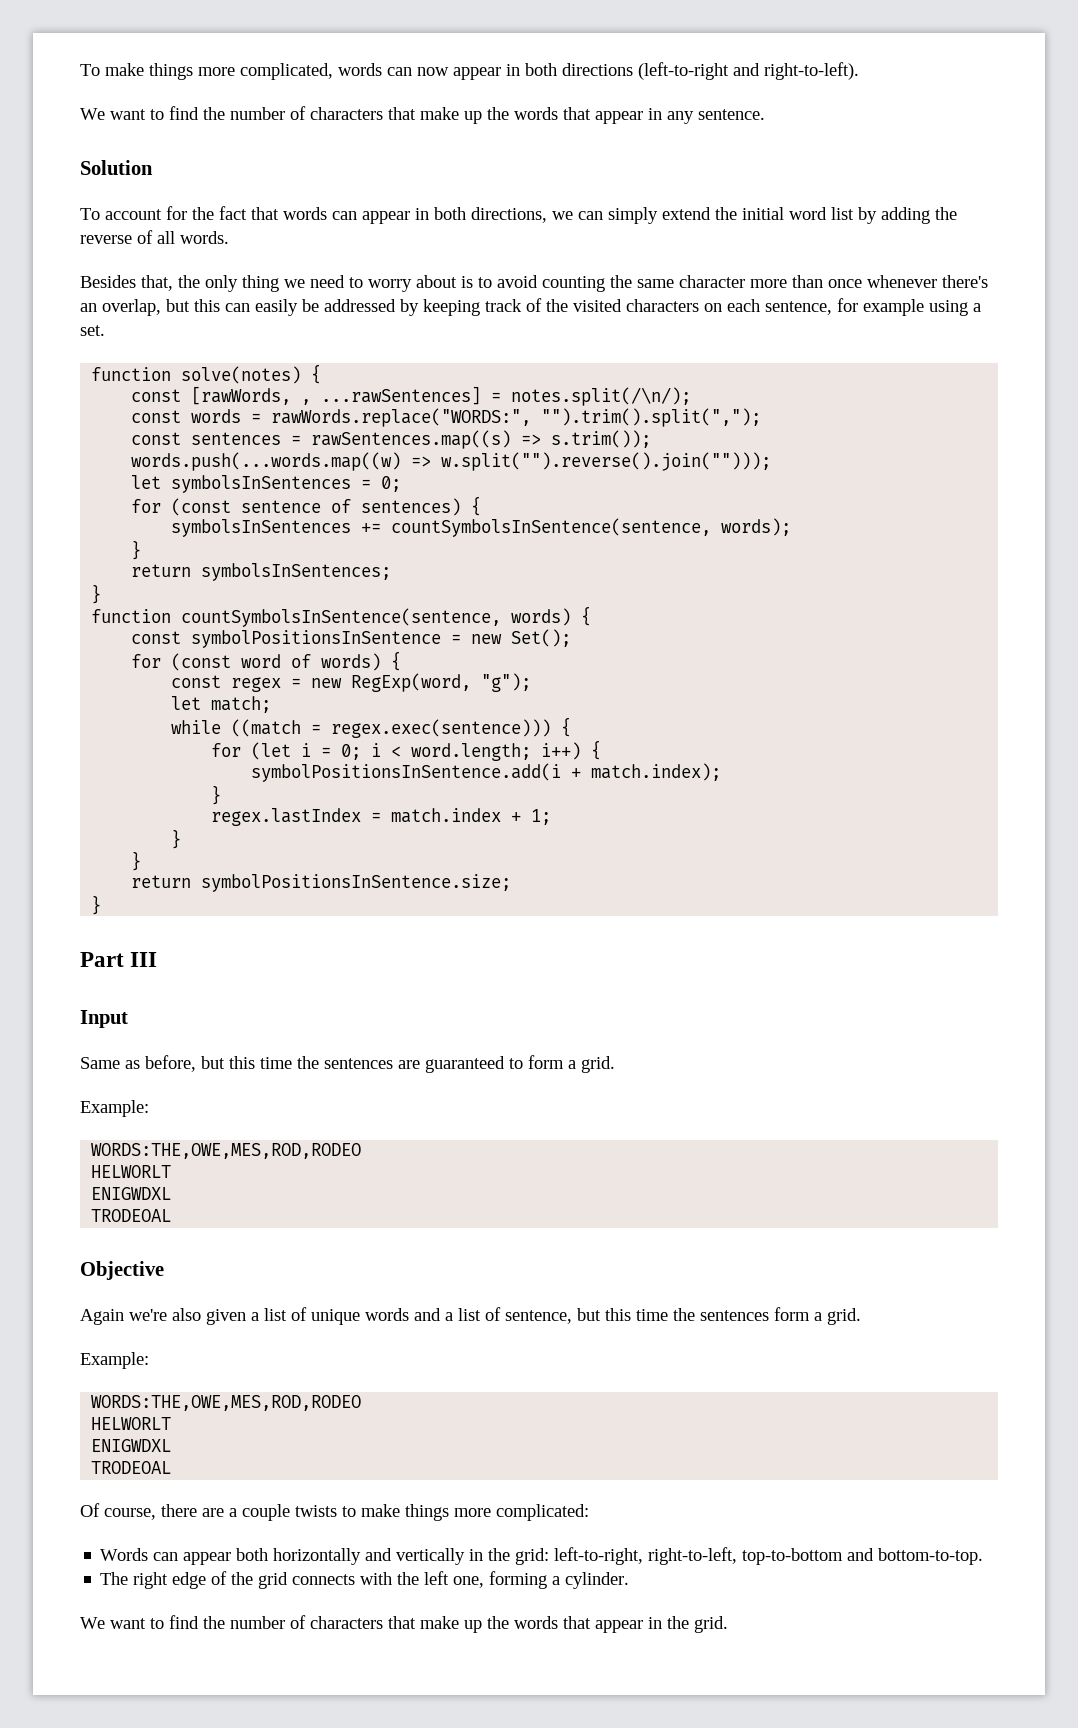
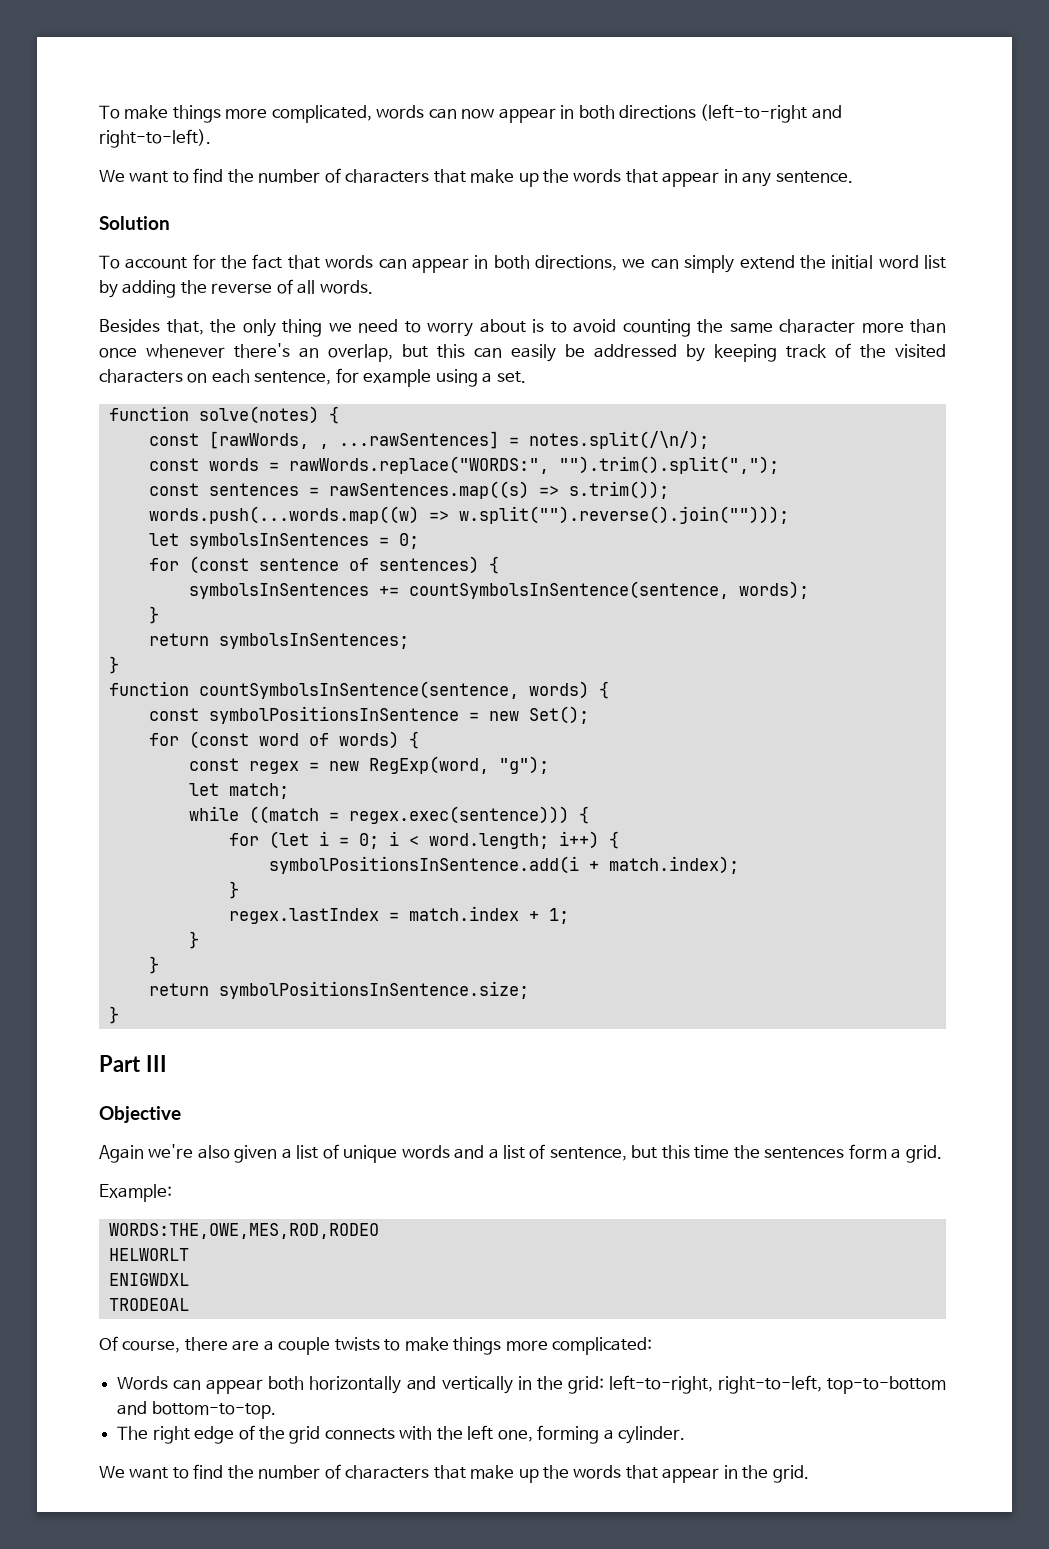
- Input
- Same as before, but this time the sentences are guaranteed to form a grid.
- Example:
- WORDS:THE,OWE,MES,ROD,RODEO
- HELWORLT
- ENIGWDXL
- TRODEOAL

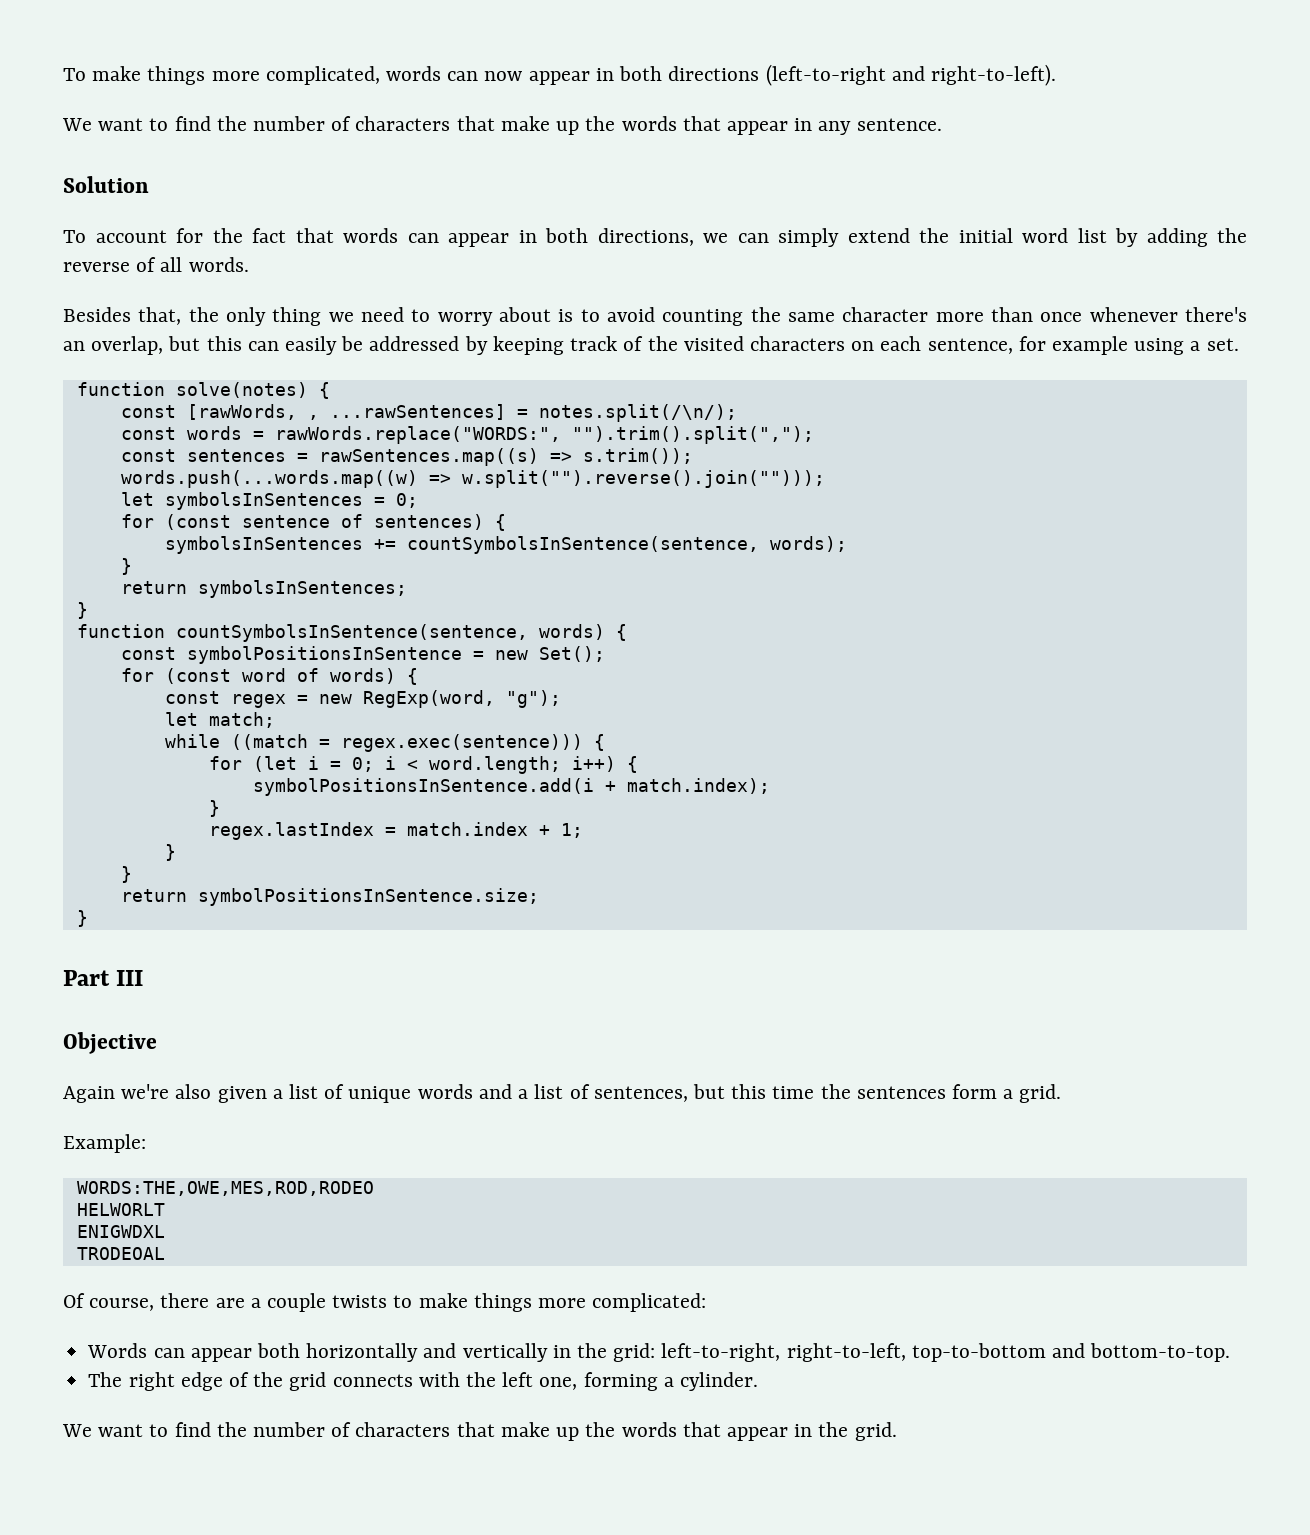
- Again we're also given a list of unique words and a list of sentence, but this time the sentences form a grid.
+ Again we're also given a list of unique words and a list of sentences, but this time the sentences form a grid.

